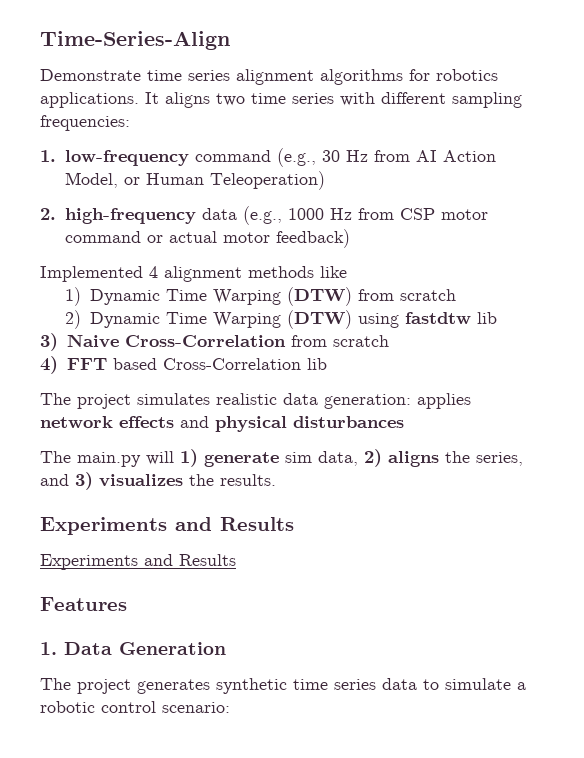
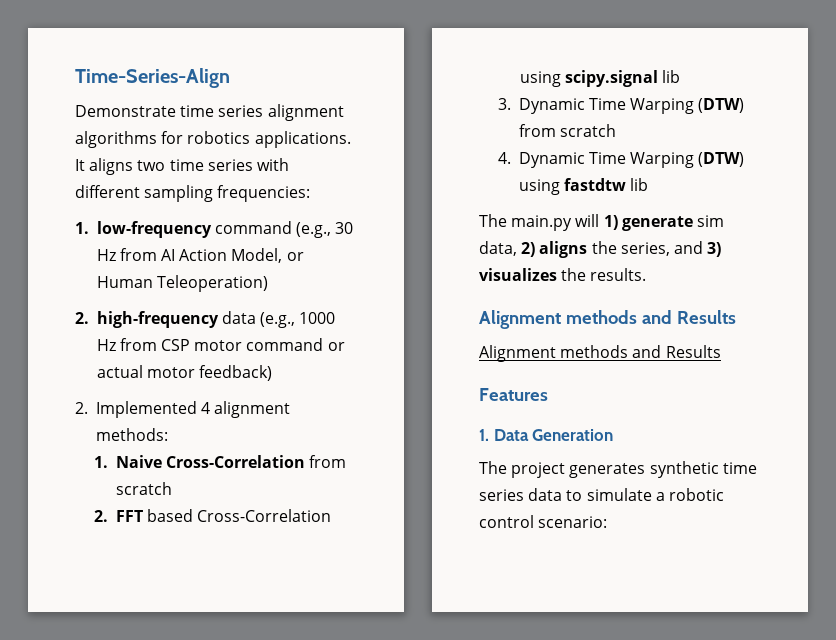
- Implemented 4 alignment methods like
- 1) Dynamic Time Warping (DTW) from scratch
+ 2. Implemented 4 alignment methods:
+ 1. Naive Cross-Correlation from scratch
+ 2. FFT based Cross-Correlation using scipy.signal lib
+ 3. Dynamic Time Warping (DTW) from scratch
- 2) Dynamic Time Warping (DTW) using fastdtw lib
+ 4. Dynamic Time Warping (DTW) using fastdtw lib
- 3) Naive Cross-Correlation from scratch
- 4) FFT based Cross-Correlation lib
- The project simulates realistic data generation: applies network effects and physical disturbances
  The main.py will 1) generate sim data, 2) aligns the series, and 3) visualizes the results.
- Experiments and Results
- Experiments and Results
+ Alignment methods and Results
+ Alignment methods and Results

